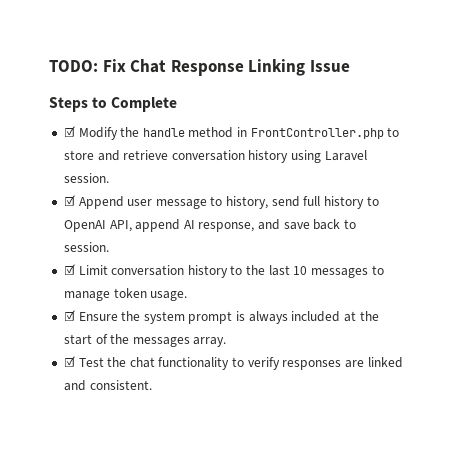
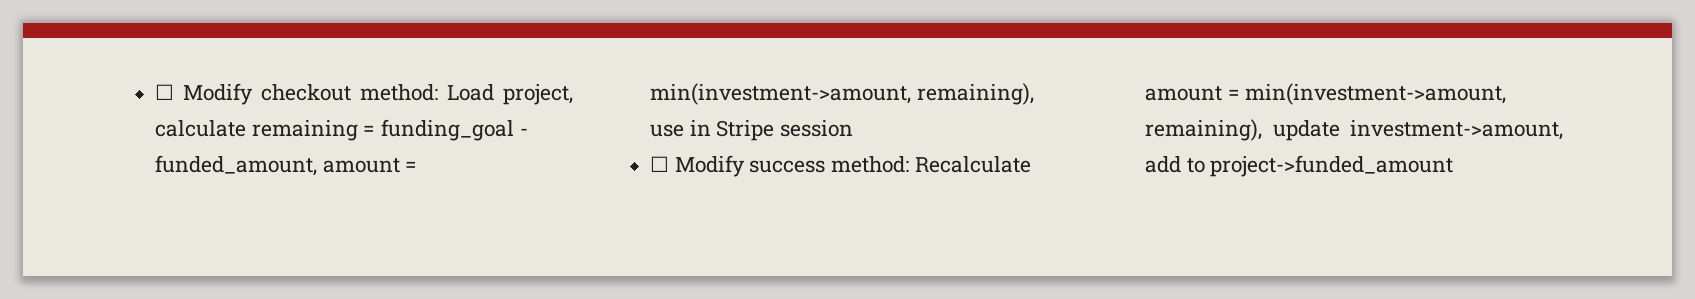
- TODO: Fix Chat Response Linking Issue
- Steps to Complete
- ☑ Modify the handle method in FrontController.php to store and retrieve conversation history using Laravel session.
- ☑ Append user message to history, send full history to OpenAI API, append AI response, and save back to session.
- ☑ Limit conversation history to the last 10 messages to manage token usage.
- ☑ Ensure the system prompt is always included at the start of the messages array.
- ☑ Test the chat functionality to verify responses are linked and consistent.
+ ☐ Modify checkout method: Load project, calculate remaining = funding_goal - funded_amount, amount = min(investment->amount, remaining), use in Stripe session
+ ☐ Modify success method: Recalculate amount = min(investment->amount, remaining), update investment->amount, add to project->funded_amount

